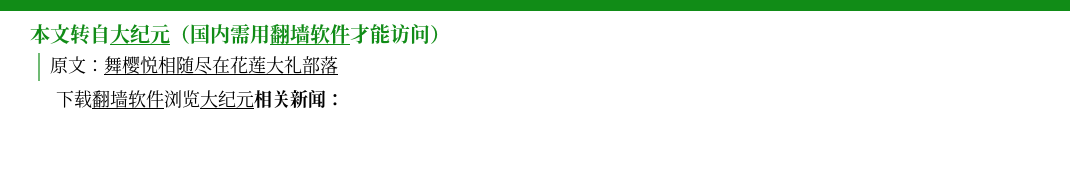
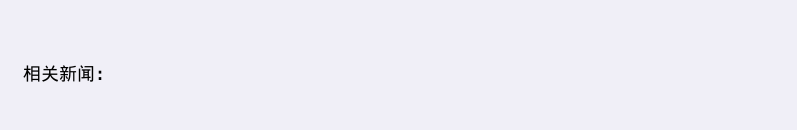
- 本文转自大纪元（国内需用翻墙软件才能访问）
- 原文：舞樱悦相随尽在花莲大礼部落
- 下载翻墙软件浏览大纪元相关新闻：
+ 相关新闻：

